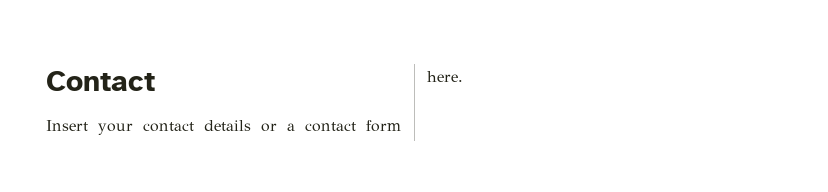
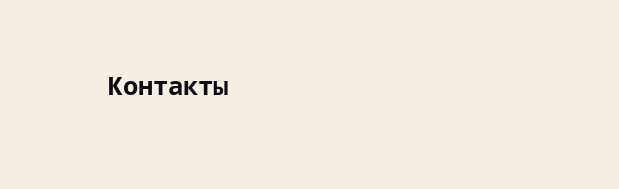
- Contact
- Insert your contact details or a contact form here.
+ Контакты

